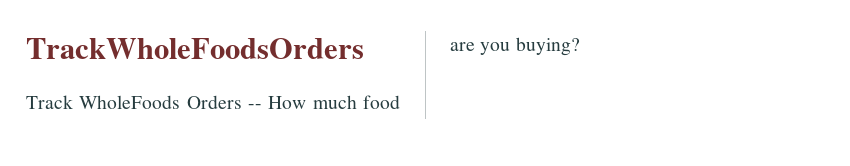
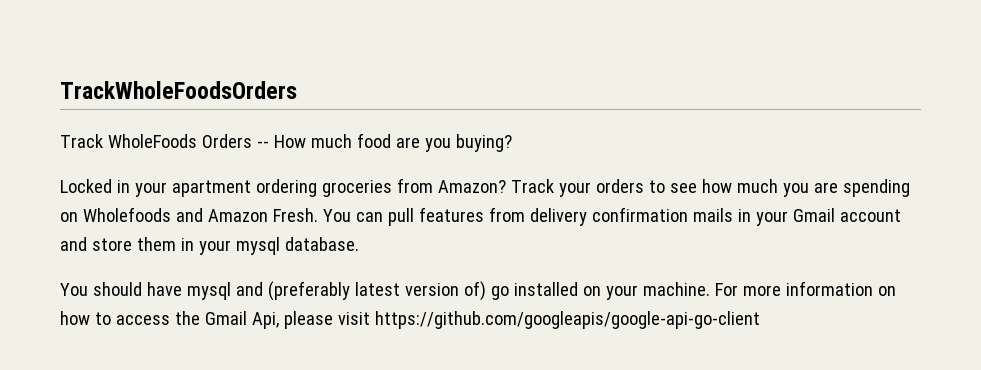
+ Locked in your apartment ordering groceries from Amazon? Track your orders to see how much you are spending on Wholefoods and Amazon Fresh. You can pull features from delivery confirmation mails in your Gmail account and store them in your mysql database.
+ You should have mysql and (preferably latest version of) go installed on your machine. For more information on how to access the Gmail Api, please visit https://github.com/googleapis/google-api-go-client

